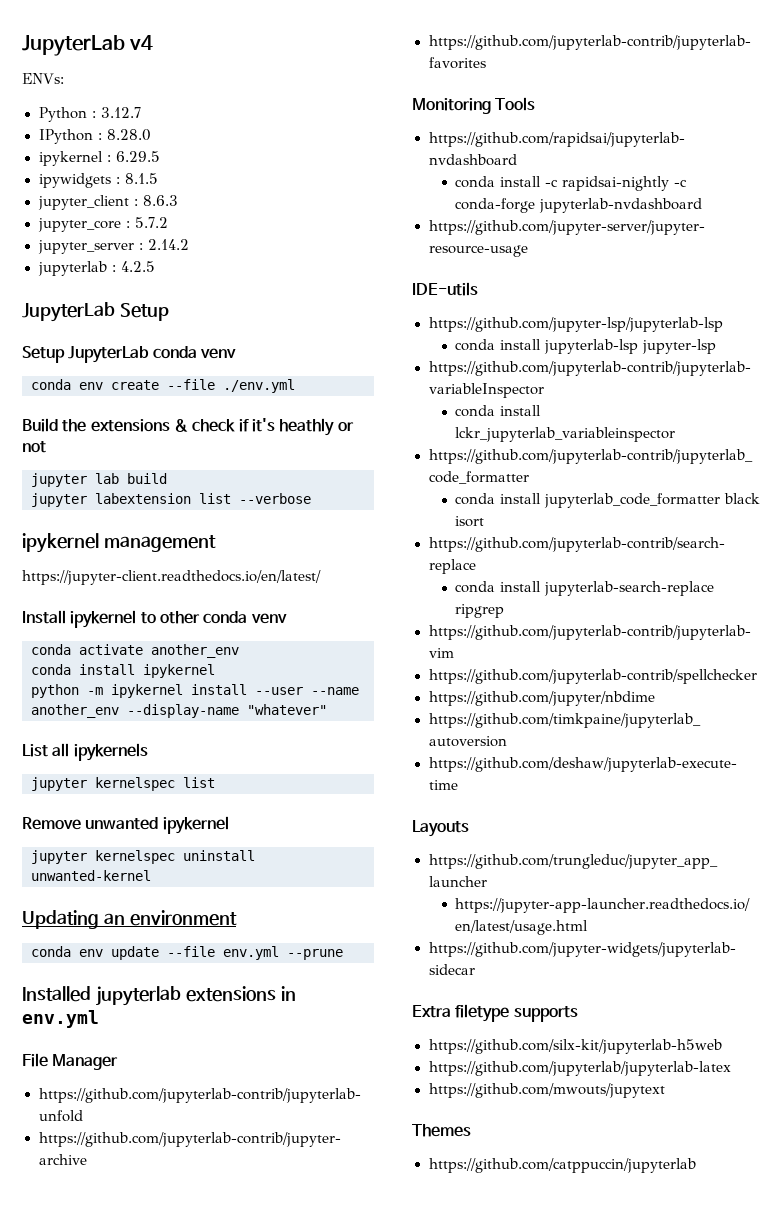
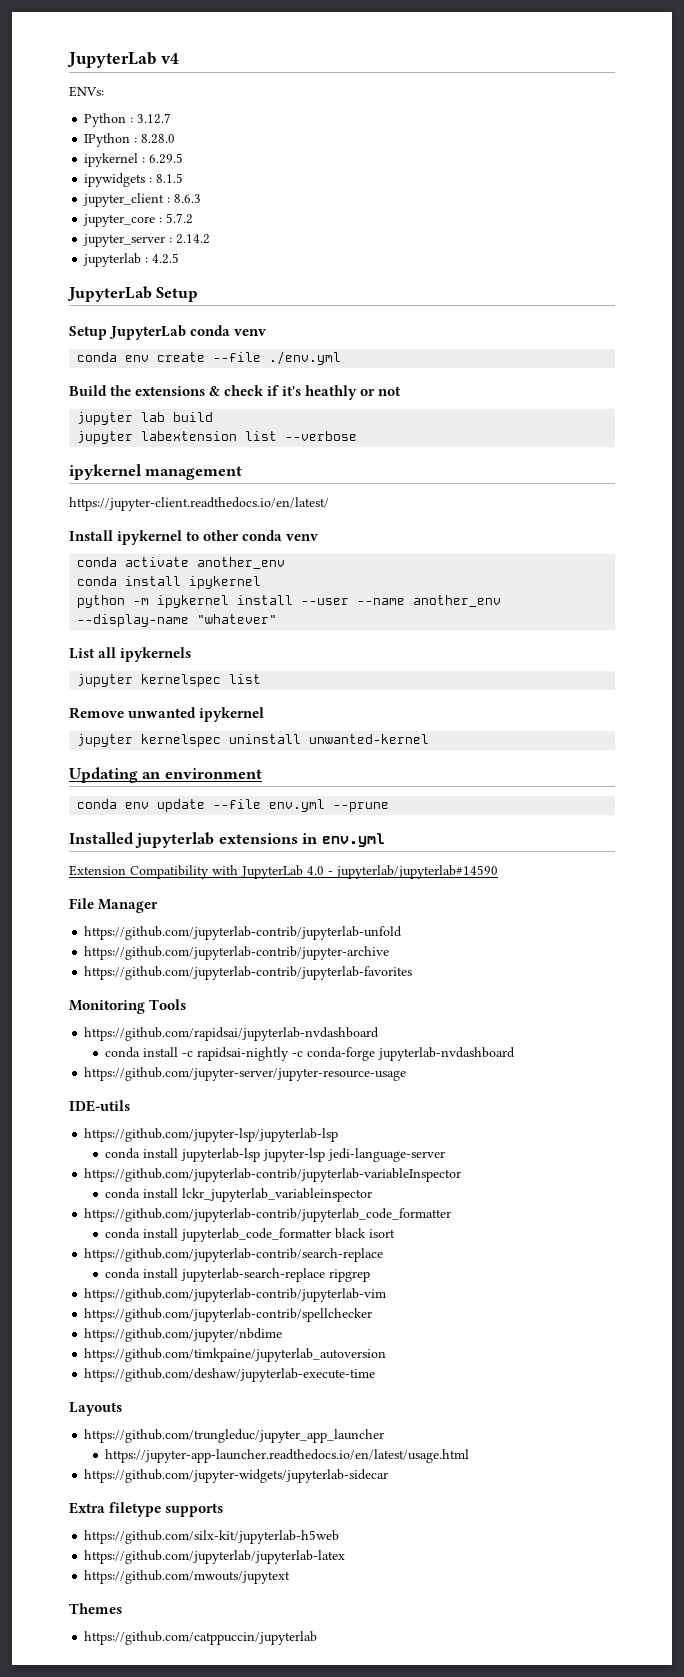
+ Extension Compatibility with JupyterLab 4.0 - jupyterlab/jupyterlab#14590
- conda install jupyterlab-lsp jupyter-lsp
+ conda install jupyterlab-lsp jupyter-lsp jedi-language-server

